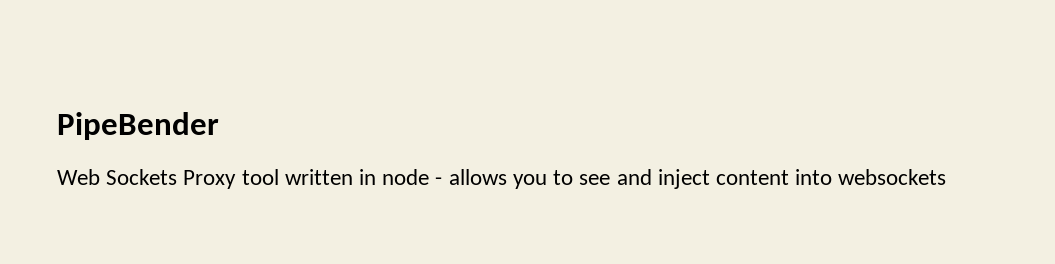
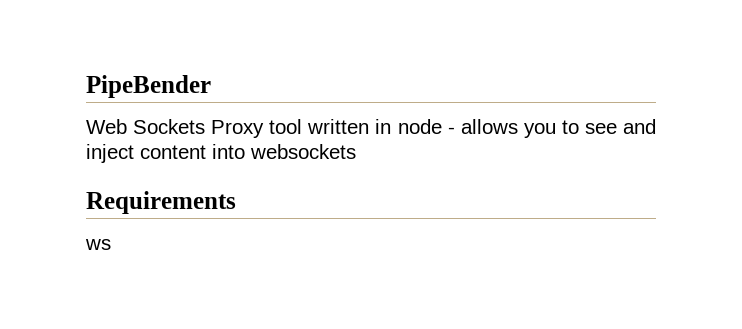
+ Requirements
+ ws

